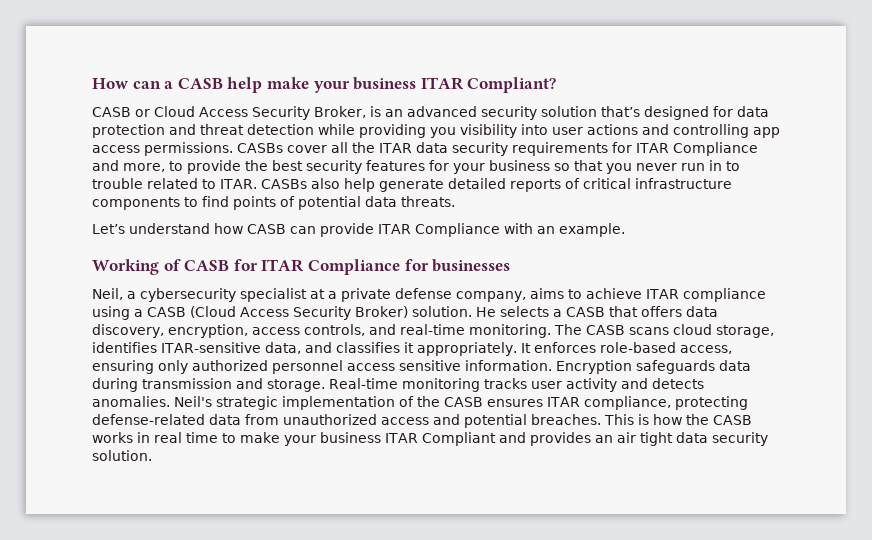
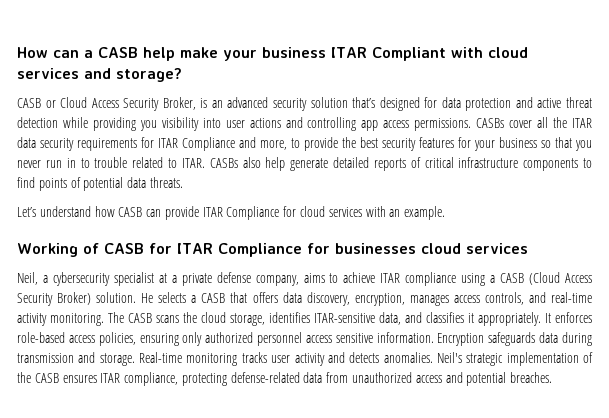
- How can a CASB help make your business ITAR Compliant?
+ How can a CASB help make your business ITAR Compliant with cloud services and storage?
- CASB or Cloud Access Security Broker, is an advanced security solution that’s designed for data protection and threat detection while providing you visibility into user actions and controlling app access permissions.
+ CASB or Cloud Access Security Broker, is an advanced security solution that’s designed for data protection and active threat detection while providing you visibility into user actions and controlling app access permissions.
- Let’s understand how CASB can provide ITAR Compliance with an example.
+ Let’s understand how CASB can provide ITAR Compliance for cloud services with an example.
- Working of CASB for ITAR Compliance for businesses
+ Working of CASB for ITAR Compliance for businesses cloud services
- He selects a CASB that offers data discovery, encryption, access controls, and real-time monitoring.
+ He selects a CASB that offers data discovery, encryption, manages access controls, and real-time activity monitoring.
- The CASB scans cloud storage, identifies ITAR-sensitive data, and classifies it appropriately.
+ The CASB scans the cloud storage, identifies ITAR-sensitive data, and classifies it appropriately.
- It enforces role-based access, ensuring only authorized personnel access sensitive information.
+ It enforces role-based access policies, ensuring only authorized personnel access sensitive information.
- This is how the CASB works in real time to make your business ITAR Compliant and provides an air tight data security solution.

